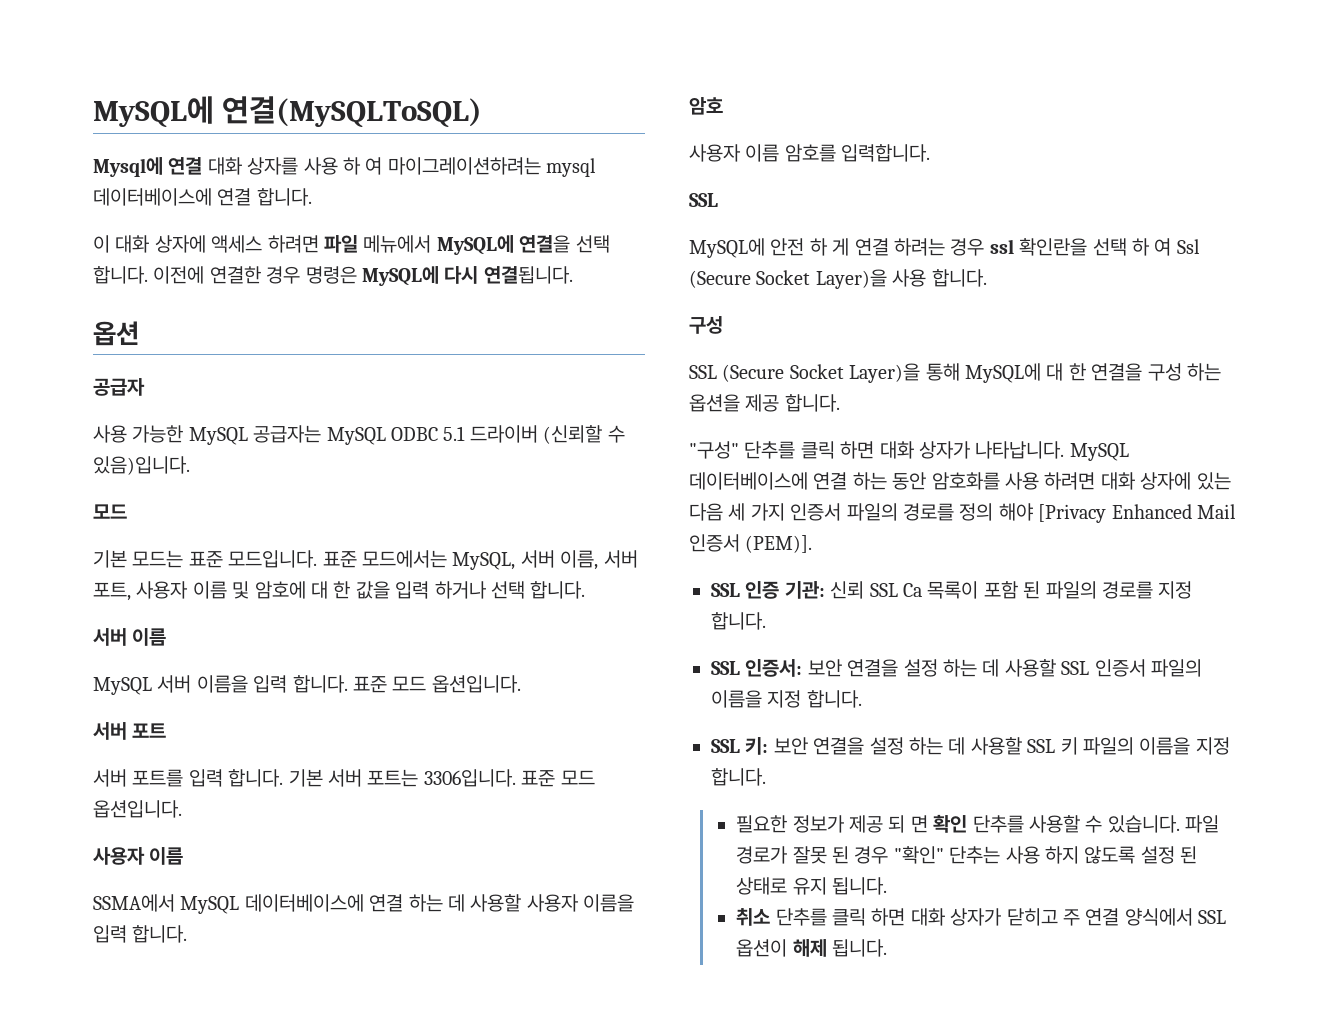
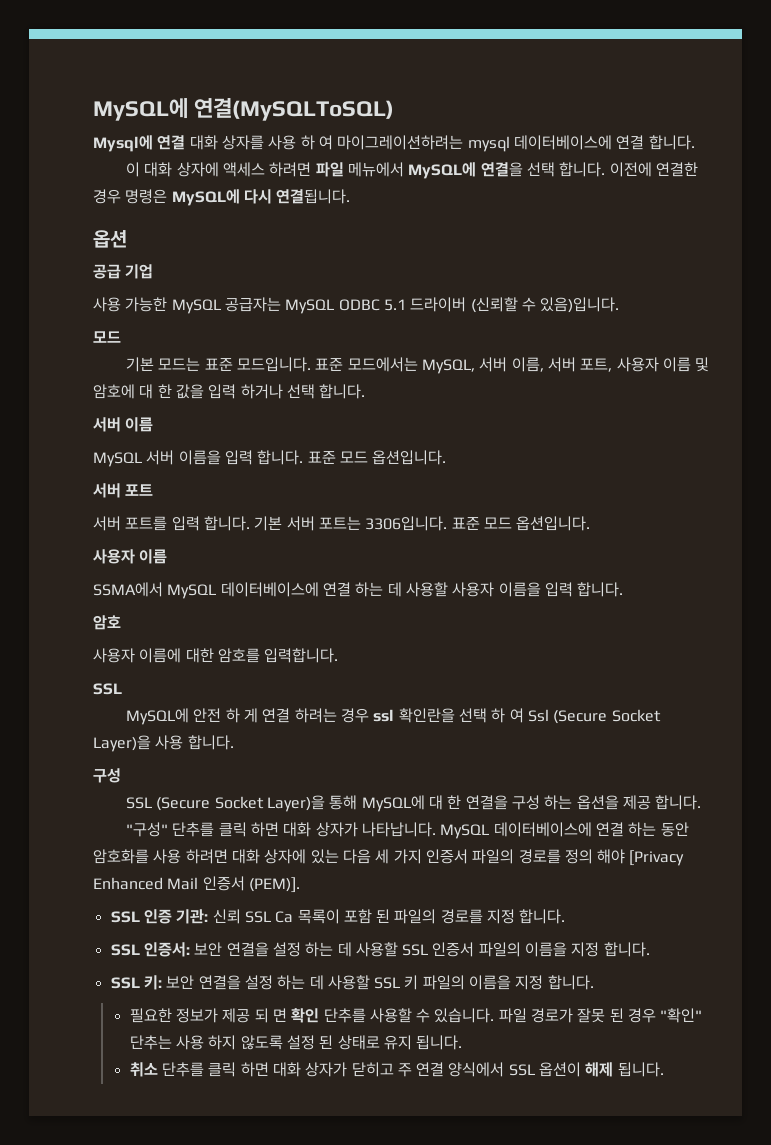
- 공급자
+ 공급 기업
- 사용자 이름 암호를 입력합니다.
+ 사용자 이름에 대한 암호를 입력합니다.

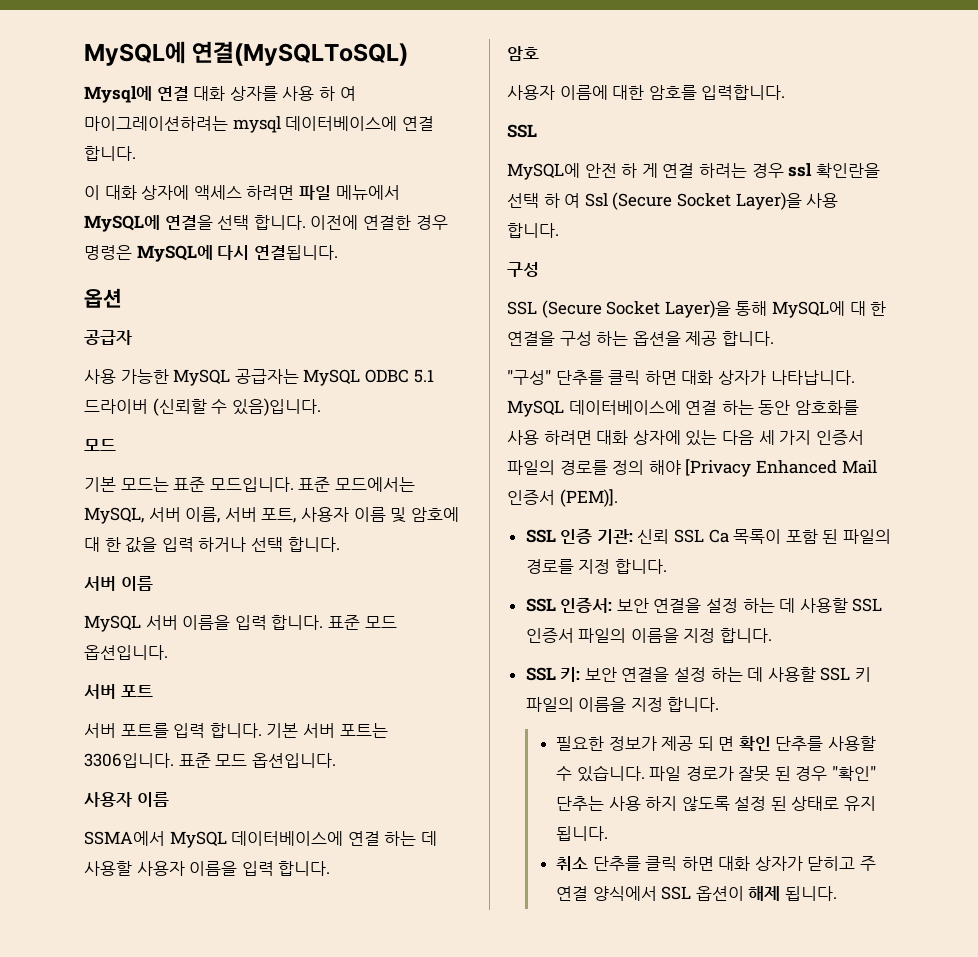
- 공급 기업
+ 공급자

